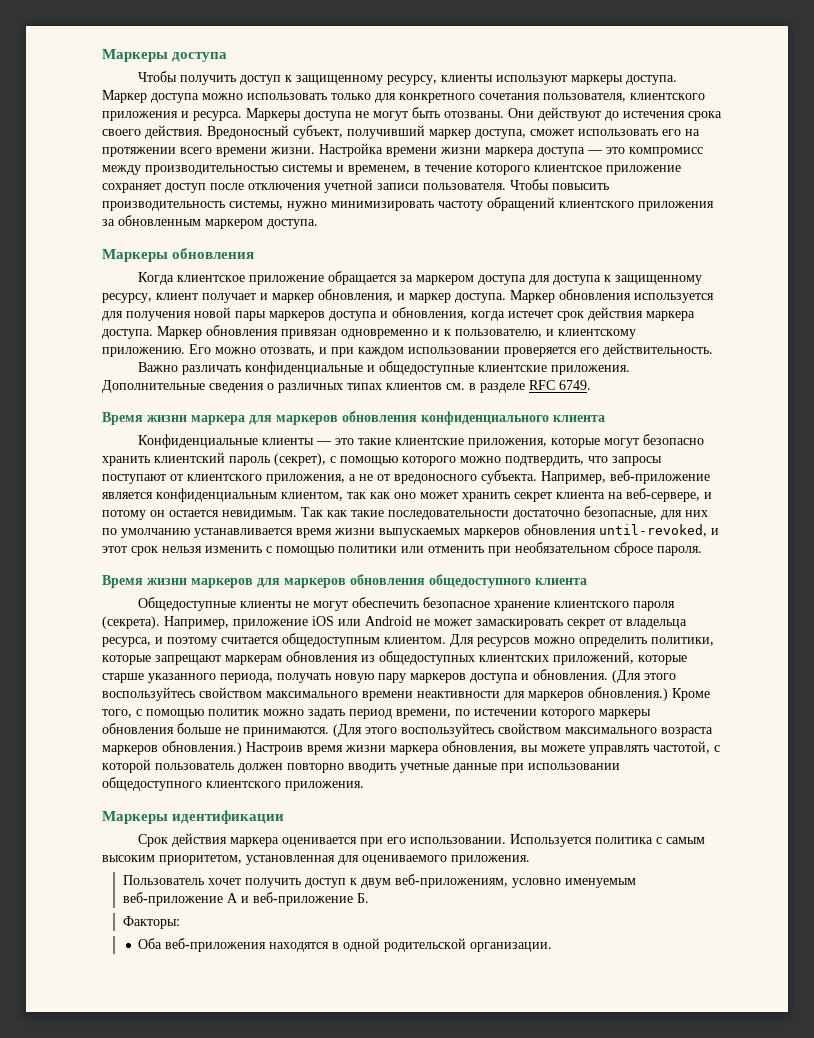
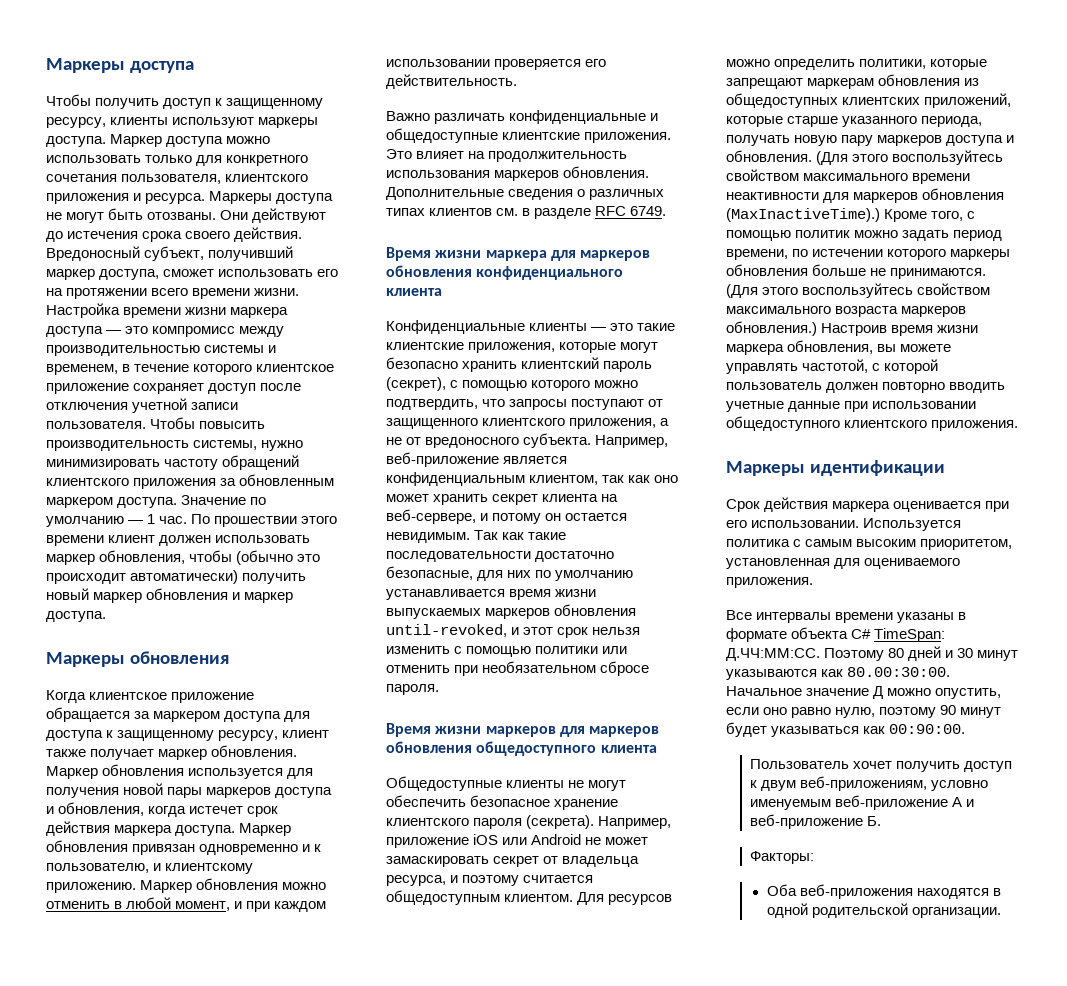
+ Значение по умолчанию — 1 час. По прошествии этого времени клиент должен использовать маркер обновления, чтобы (обычно это происходит автоматически) получить новый маркер обновления и маркер доступа.
- Когда клиентское приложение обращается за маркером доступа для доступа к защищенному ресурсу, клиент получает и маркер обновления, и маркер доступа.
+ Когда клиентское приложение обращается за маркером доступа для доступа к защищенному ресурсу, клиент также получает маркер обновления.
- Его можно отозвать, и при каждом использовании проверяется его действительность.
+ Маркер обновления можно отменить в любой момент, и при каждом использовании проверяется его действительность.
+ Это влияет на продолжительность использования маркеров обновления.
- Конфиденциальные клиенты — это такие клиентские приложения, которые могут безопасно хранить клиентский пароль (секрет), с помощью которого можно подтвердить, что запросы поступают от клиентского приложения, а не от вредоносного субъекта.
+ Конфиденциальные клиенты — это такие клиентские приложения, которые могут безопасно хранить клиентский пароль (секрет), с помощью которого можно подтвердить, что запросы поступают от защищенного клиентского приложения, а не от вредоносного субъекта.
- (Для этого воспользуйтесь свойством максимального времени неактивности для маркеров обновления.)
+ (Для этого воспользуйтесь свойством максимального времени неактивности для маркеров обновления (MaxInactiveTime).)
+ Все интервалы времени указаны в формате объекта C# TimeSpan: Д.ЧЧ:ММ:СС. Поэтому 80 дней и 30 минут указываются как 80.00:30:00. Начальное значение Д можно опустить, если оно равно нулю, поэтому 90 минут будет указываться как 00:90:00.

